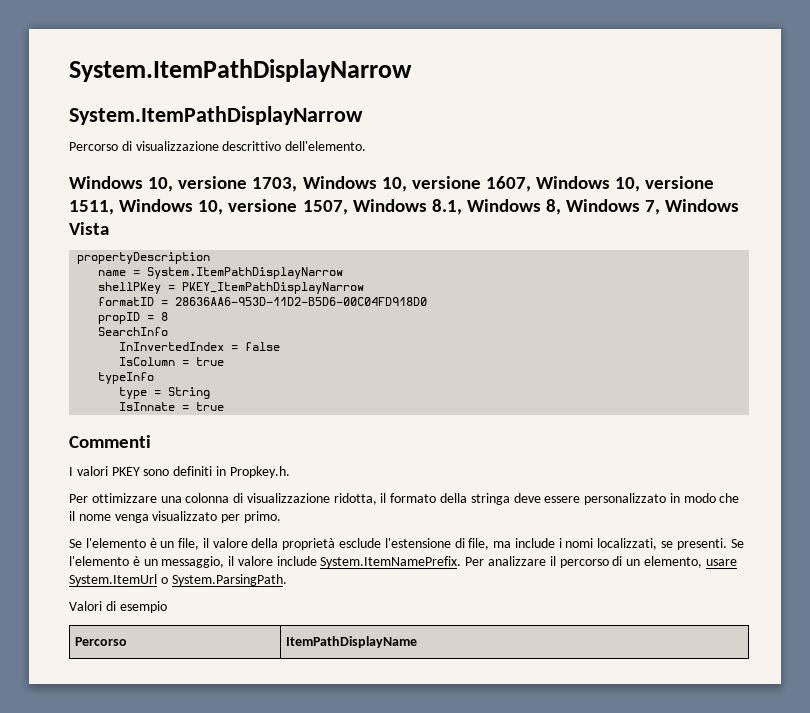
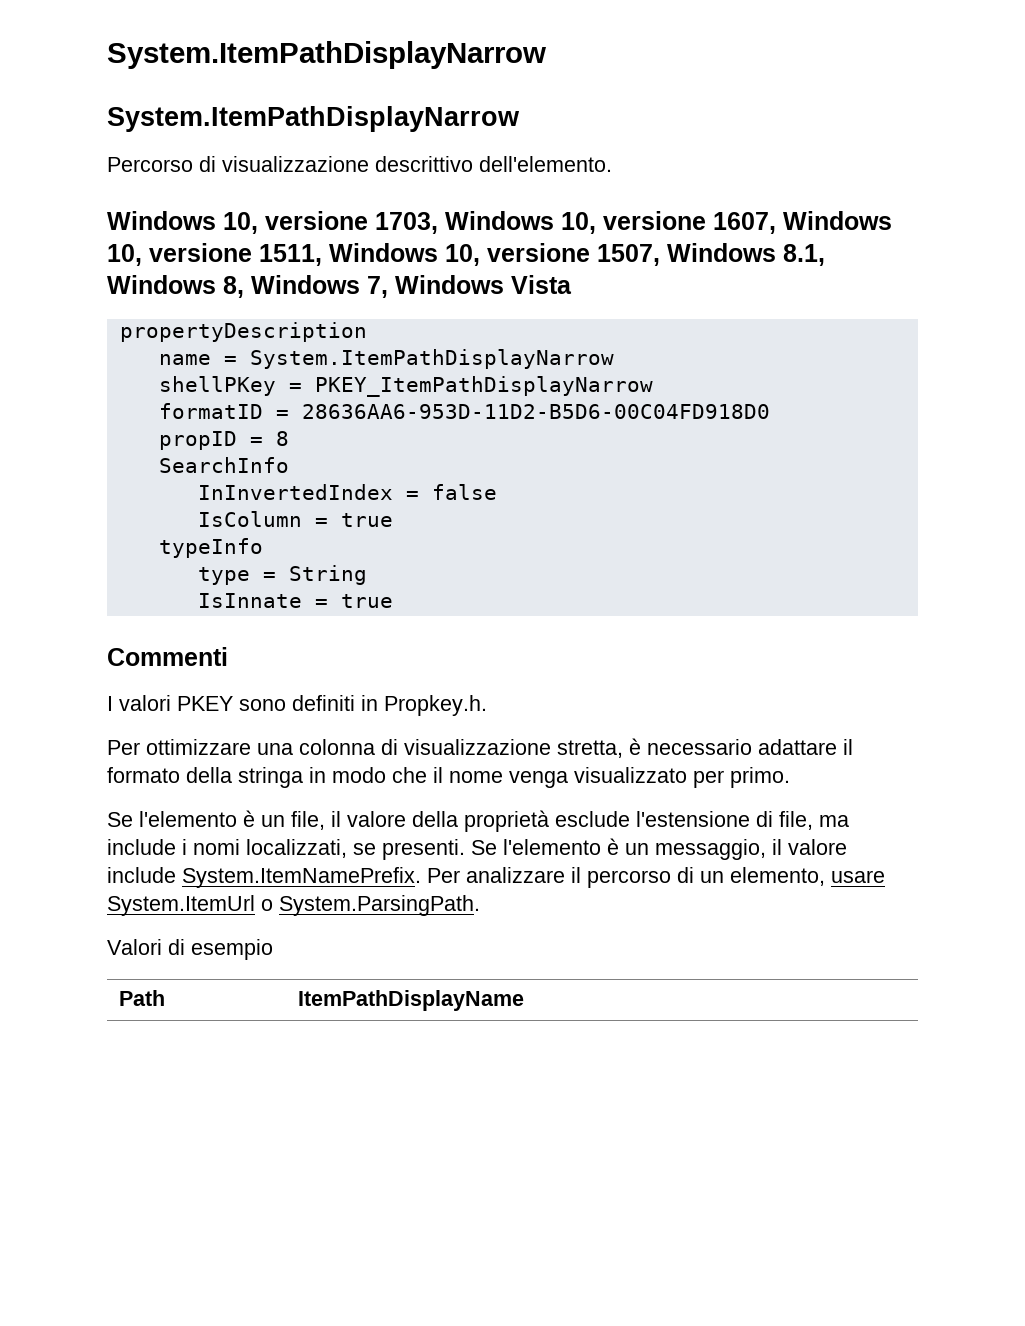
- Per ottimizzare una colonna di visualizzazione ridotta, il formato della stringa deve essere personalizzato in modo che il nome venga visualizzato per primo.
+ Per ottimizzare una colonna di visualizzazione stretta, è necessario adattare il formato della stringa in modo che il nome venga visualizzato per primo.
- Percorso | ItemPathDisplayName
+ Path | ItemPathDisplayName

